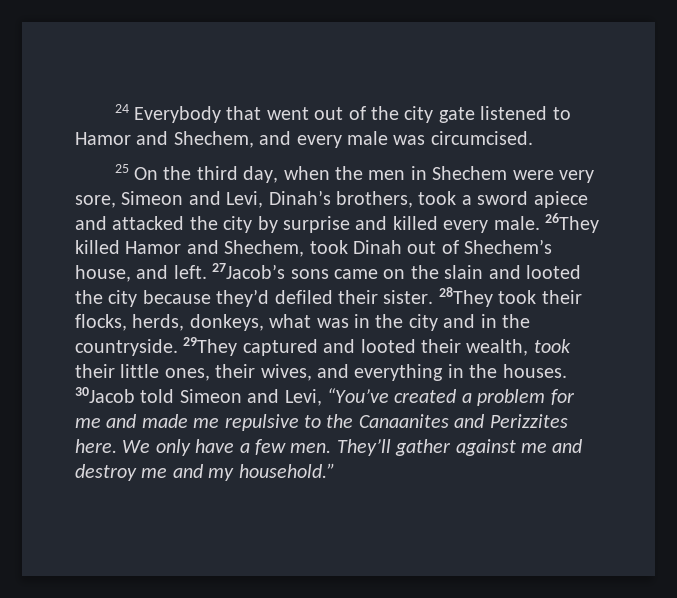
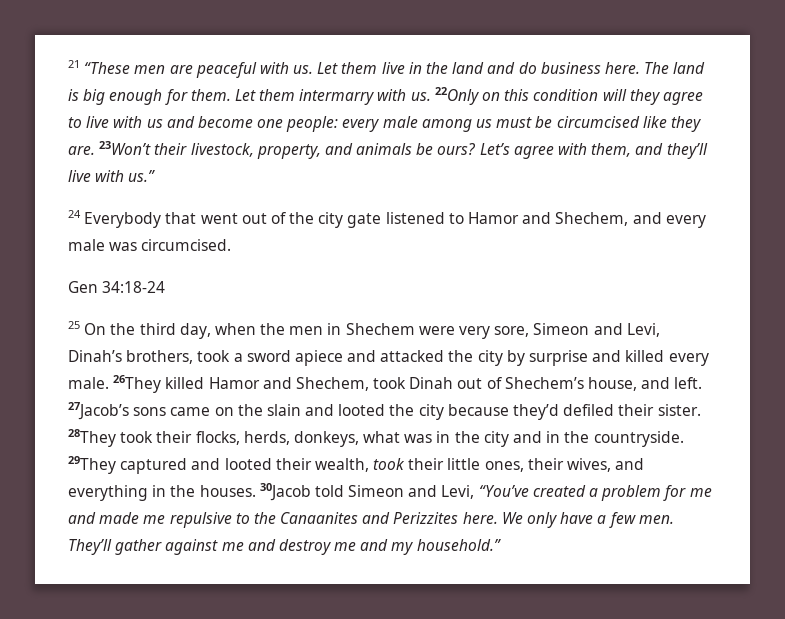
+ 21 “These men are peaceful with us. Let them live in the land and do business here. The land is big enough for them. Let them intermarry with us. 22Only on this condition will they agree to live with us and become one people: every male among us must be circumcised like they are. 23Won’t their livestock, property, and animals be ours? Let’s agree with them, and they’ll live with us.”
+ Gen 34:18-24

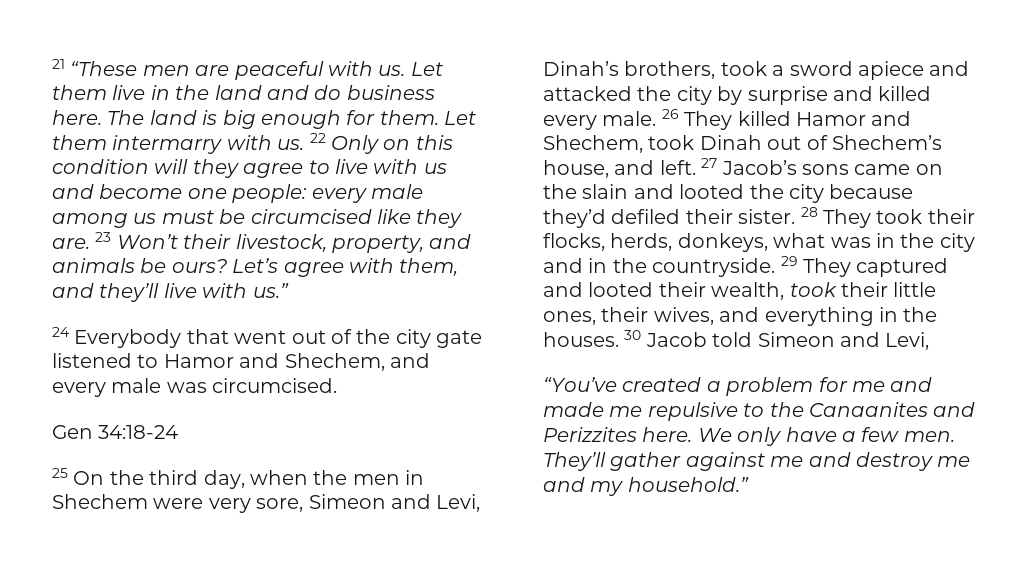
- 22Only on this condition will they agree to live with us and become one people: every male among us must be circumcised like they are.
+ 22 Only on this condition will they agree to live with us and become one people: every male among us must be circumcised like they are.
- 23Won’t their livestock, property, and animals be ours?
+ 23 Won’t their livestock, property, and animals be ours?
- 26They killed Hamor and Shechem, took Dinah out of Shechem’s house, and left.
+ 26 They killed Hamor and Shechem, took Dinah out of Shechem’s house, and left.
- 27Jacob’s sons came on the slain and looted the city because they’d defiled their sister.
+ 27 Jacob’s sons came on the slain and looted the city because they’d defiled their sister.
- 28They took their flocks, herds, donkeys, what was in the city and in the countryside.
+ 28 They took their flocks, herds, donkeys, what was in the city and in the countryside.
- 29They captured and looted their wealth, took their little ones, their wives, and everything in the houses.
+ 29 They captured and looted their wealth, took their little ones, their wives, and everything in the houses.
- 30Jacob told Simeon and Levi, “You’ve created a problem for me and made me repulsive to the Canaanites and Perizzites here.
+ 30 Jacob told Simeon and Levi,
+ “You’ve created a problem for me and made me repulsive to the Canaanites and Perizzites here.

